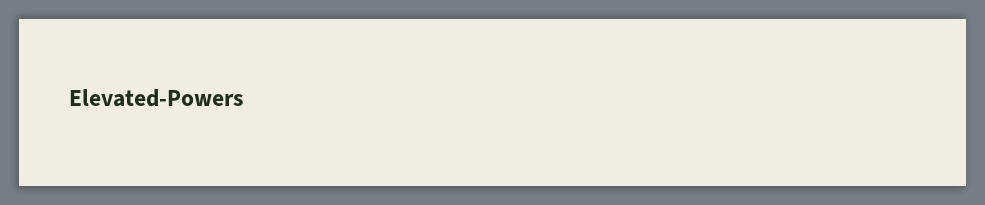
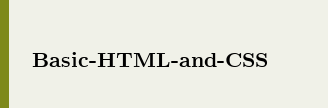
- Elevated-Powers
+ Basic-HTML-and-CSS

